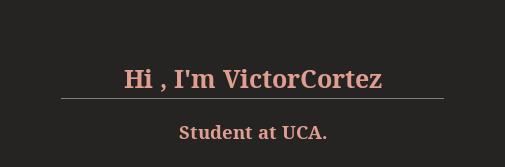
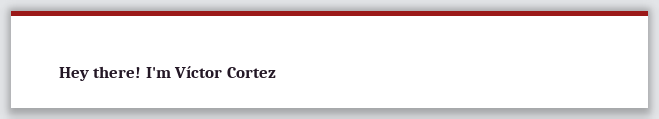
- Hi , I'm VictorCortez
- Student at UCA.
+ Hey there! I'm Víctor Cortez

